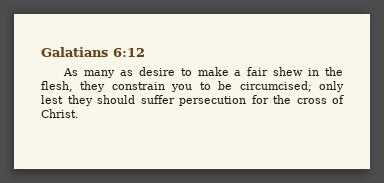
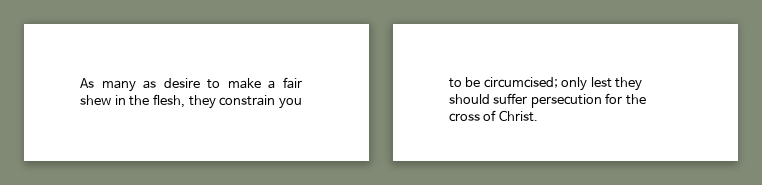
- Galatians 6:12

